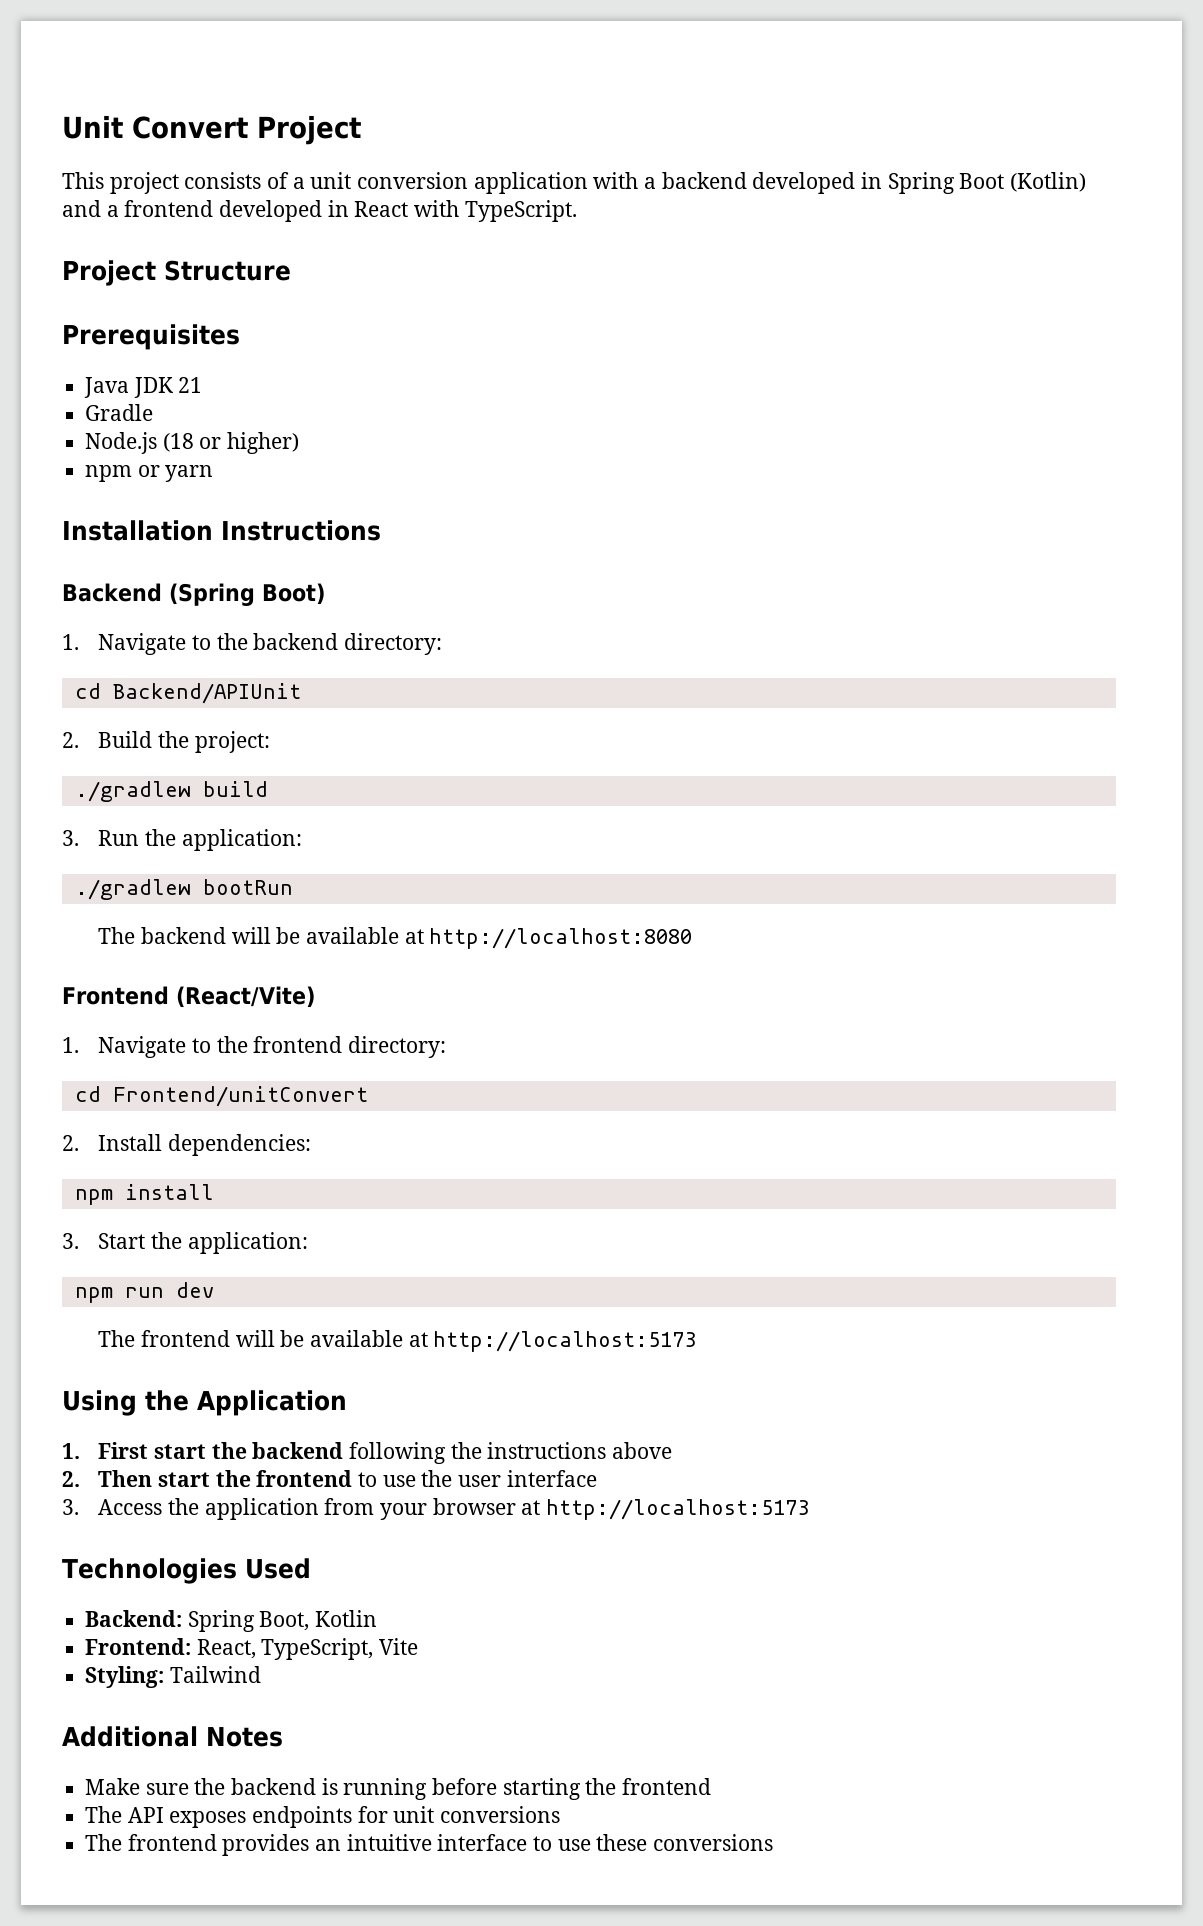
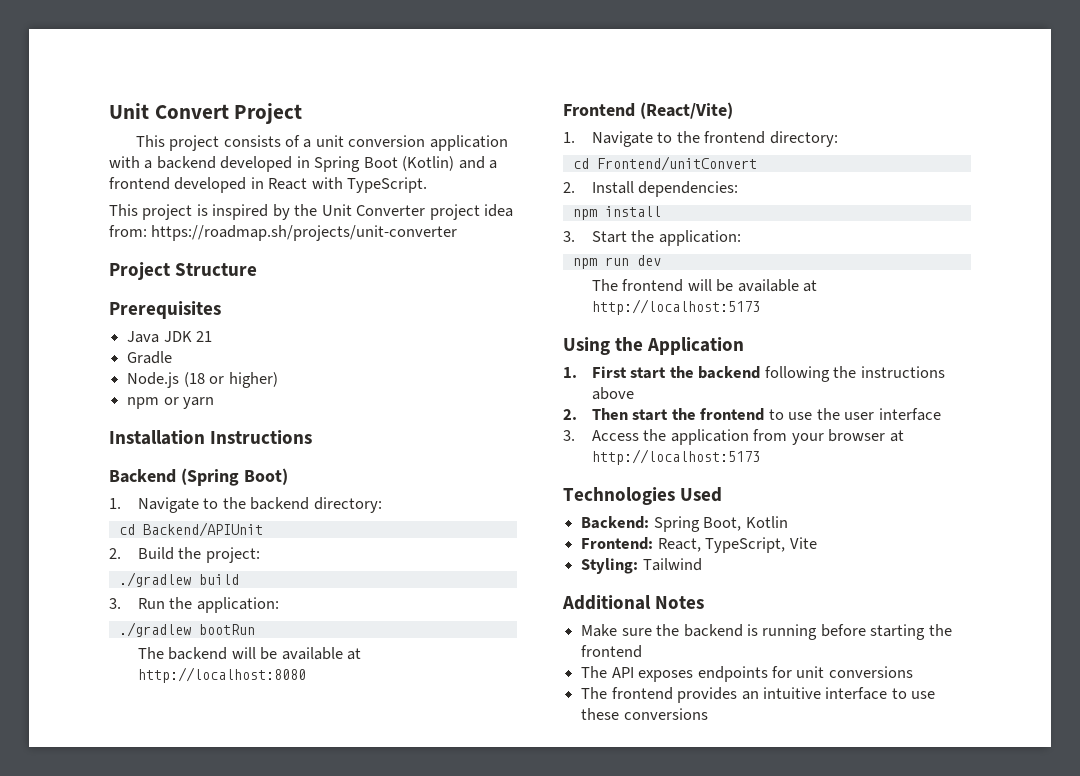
+ This project is inspired by the Unit Converter project idea from: https://roadmap.sh/projects/unit-converter

